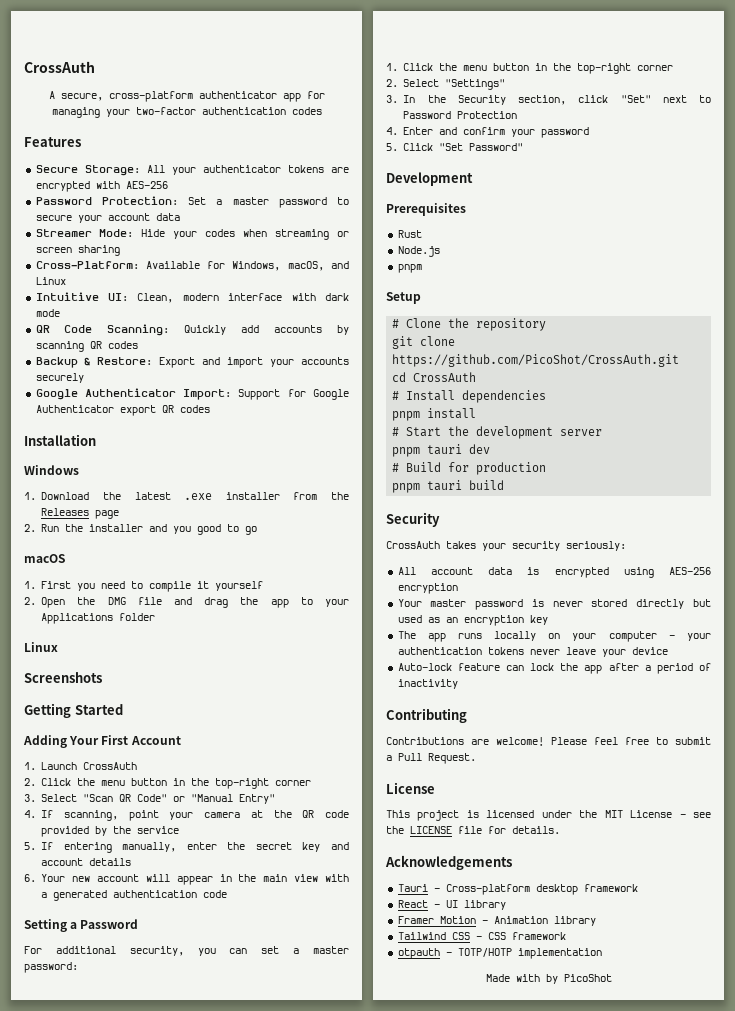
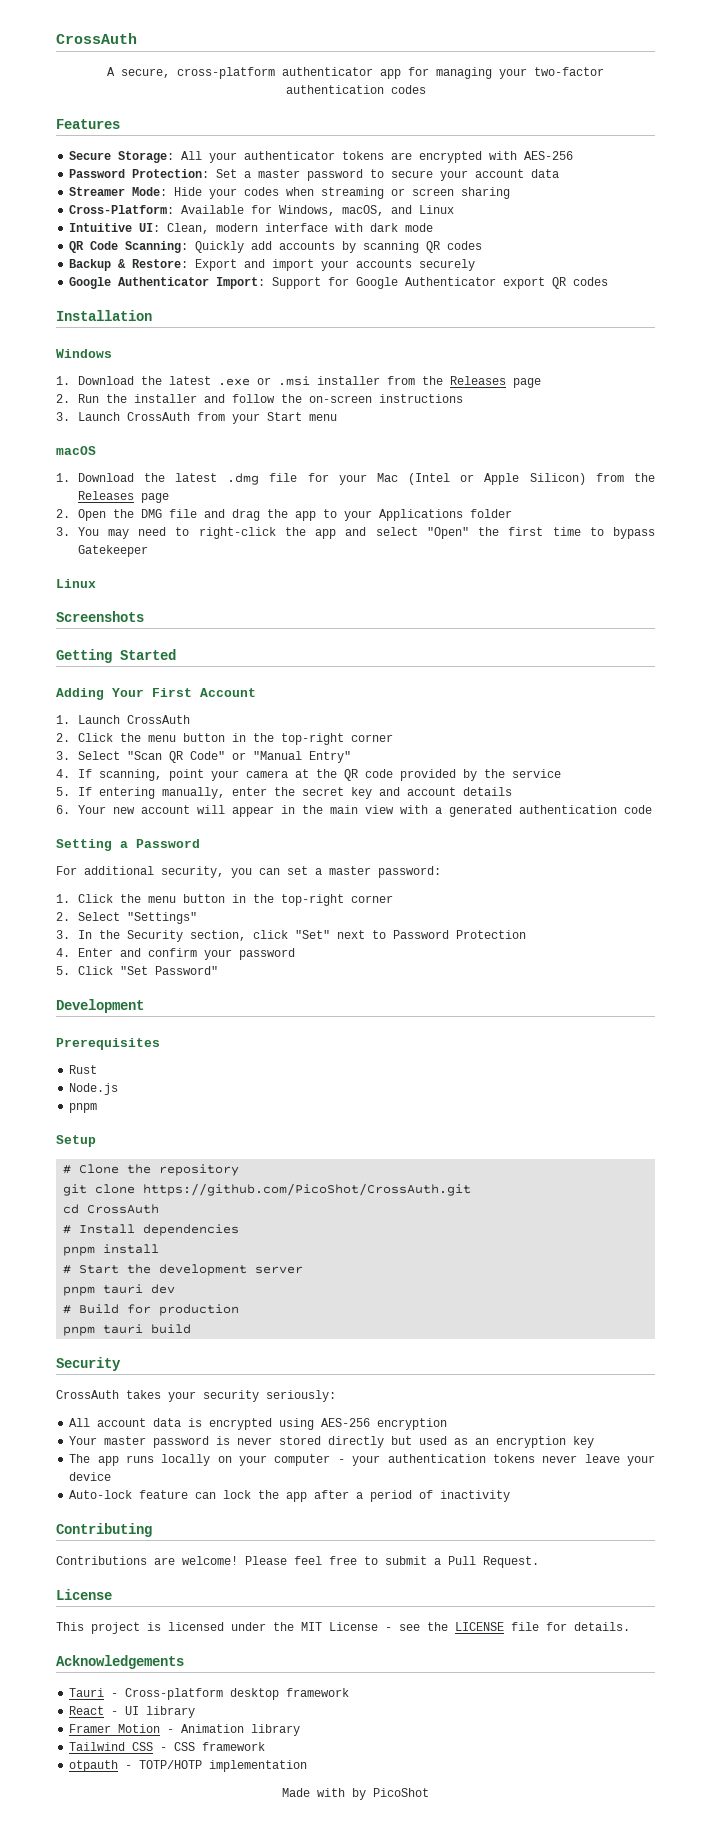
- 1. Download the latest .exe installer from the Releases page
+ 1. Download the latest .exe or .msi installer from the Releases page
- 2. Run the installer and you good to go
+ 2. Run the installer and follow the on-screen instructions
+ 3. Launch CrossAuth from your Start menu
  macOS
- 1. First you need to compile it yourself
+ 1. Download the latest .dmg file for your Mac (Intel or Apple Silicon) from the Releases page
+ 3. You may need to right-click the app and select "Open" the first time to bypass Gatekeeper

